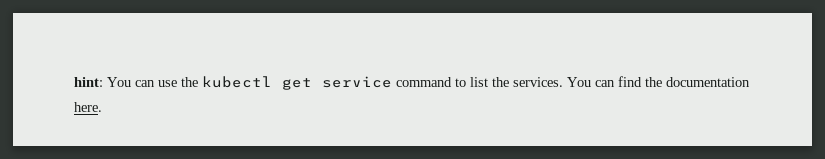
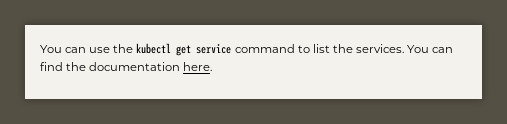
- hint: You can use the kubectl get service command to list the services.
+ You can use the kubectl get service command to list the services.

